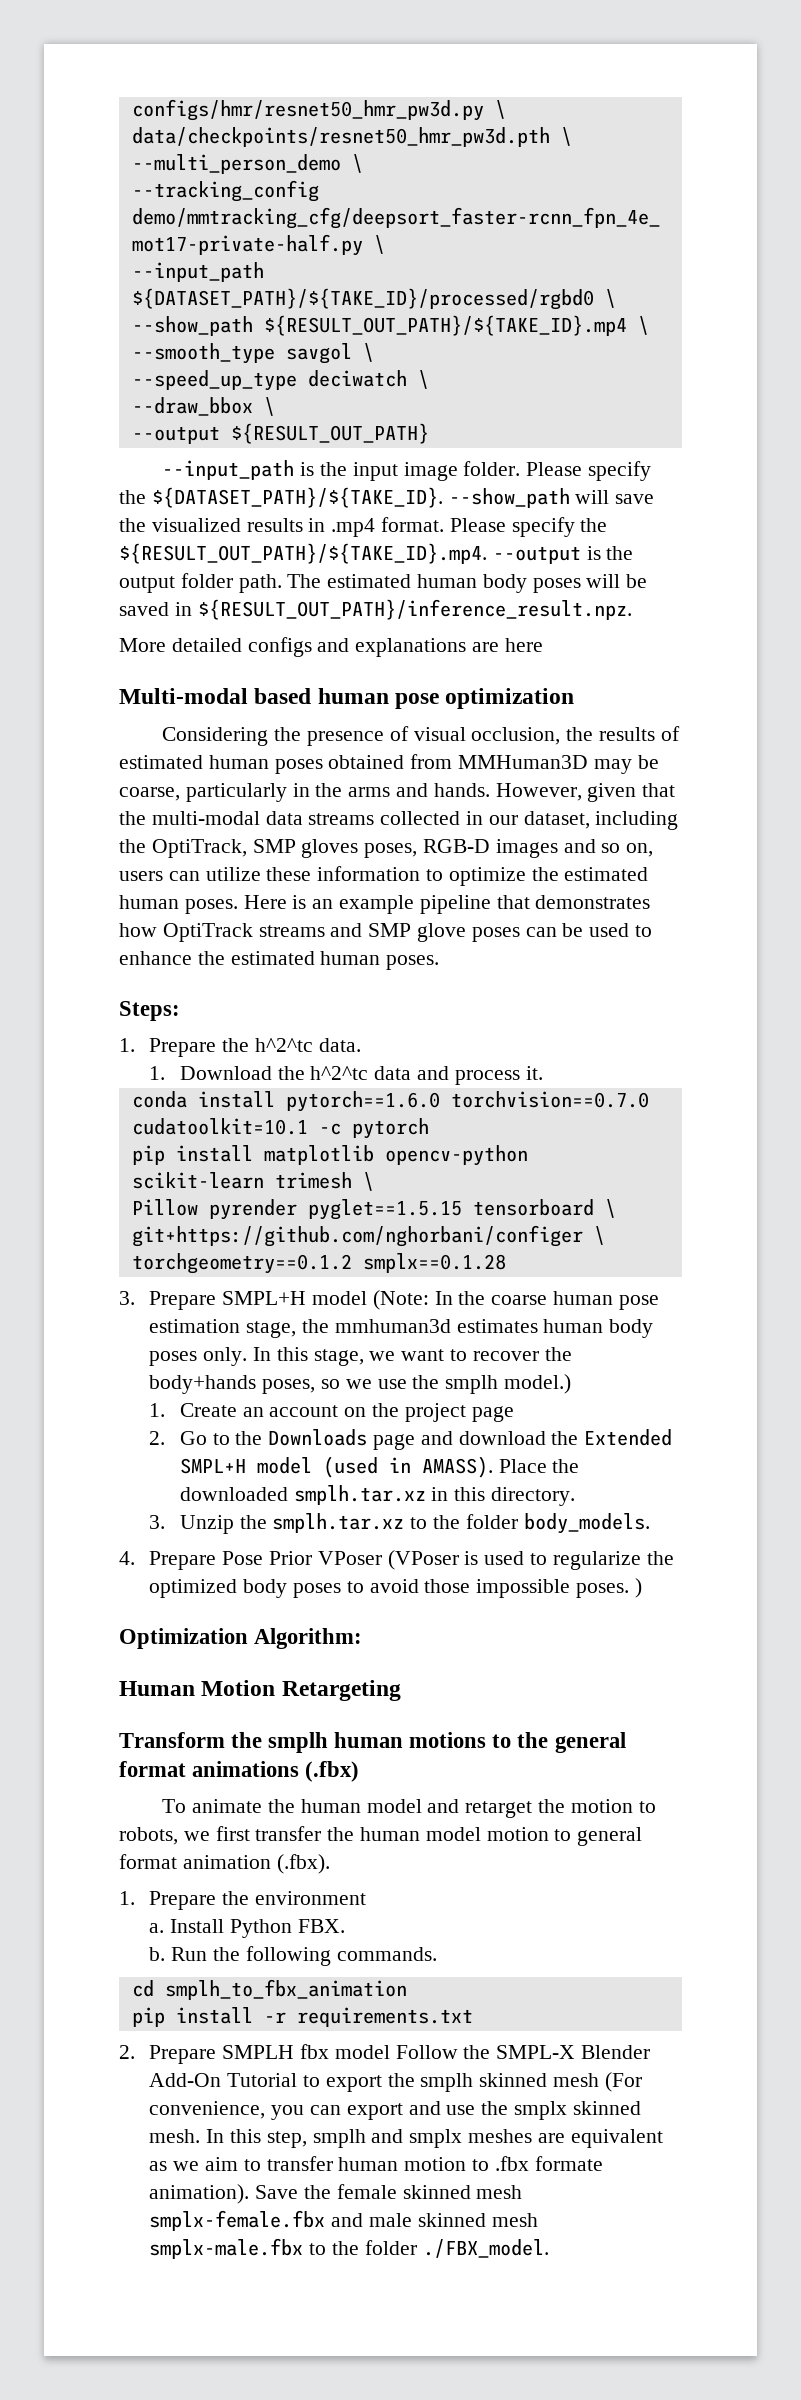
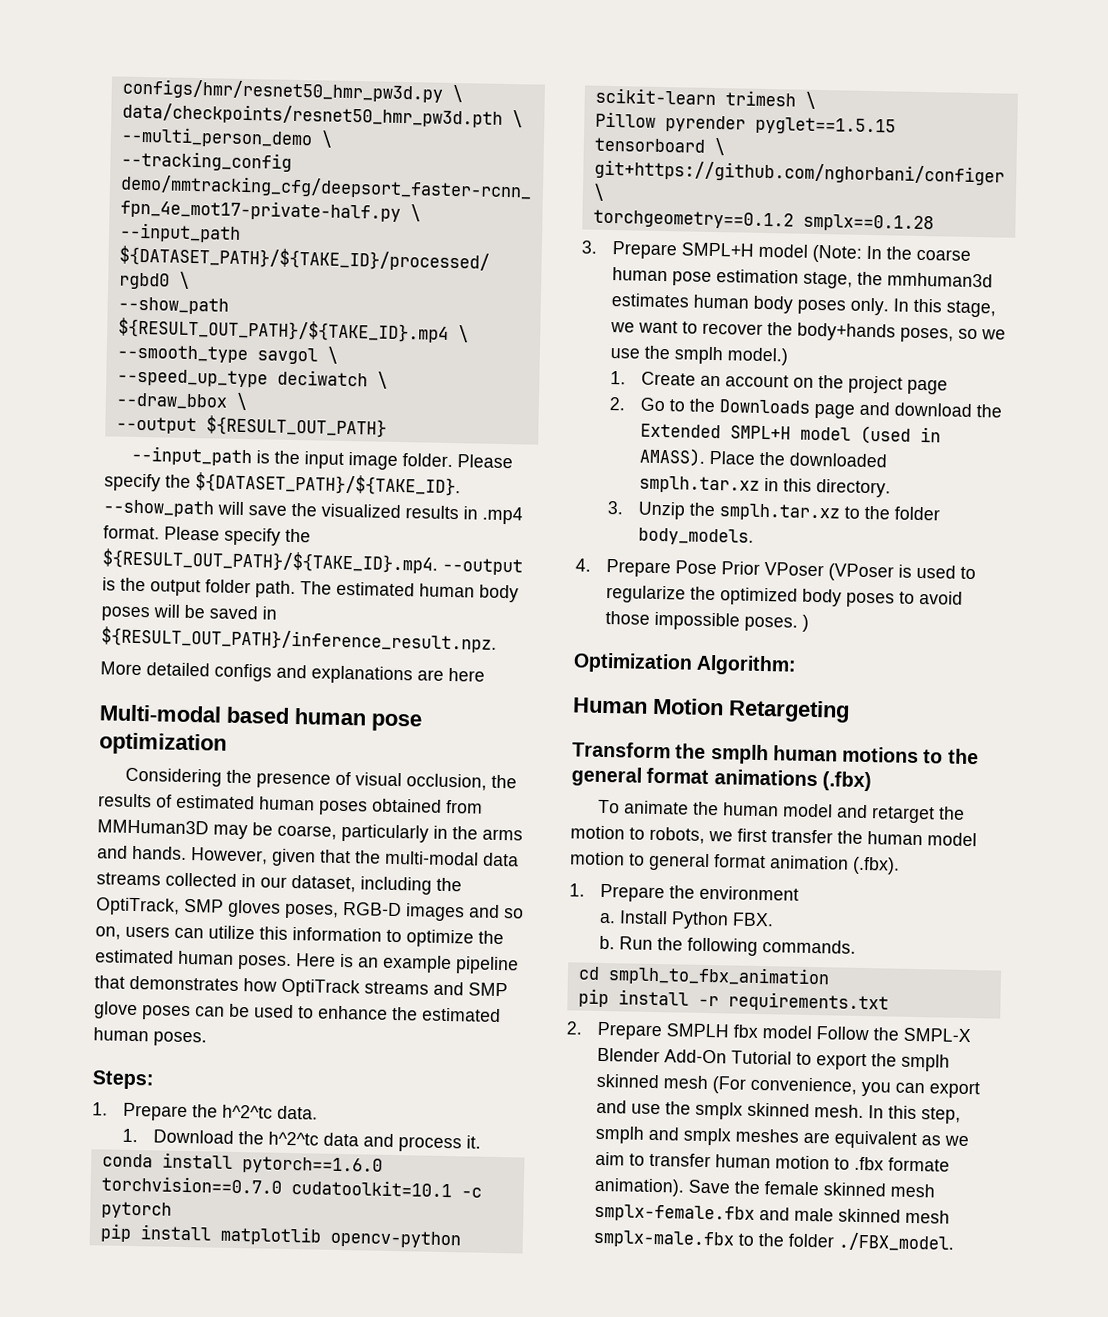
- However, given that the multi-modal data streams collected in our dataset, including the OptiTrack, SMP gloves poses, RGB-D images and so on, users can utilize these information to optimize the estimated human poses.
+ However, given that the multi-modal data streams collected in our dataset, including the OptiTrack, SMP gloves poses, RGB-D images and so on, users can utilize this information to optimize the estimated human poses.

